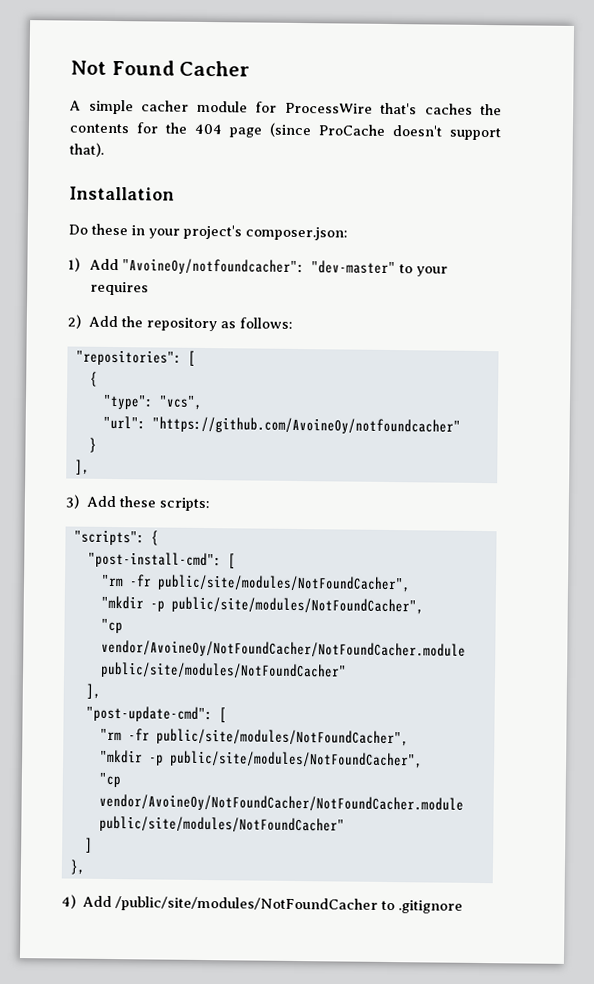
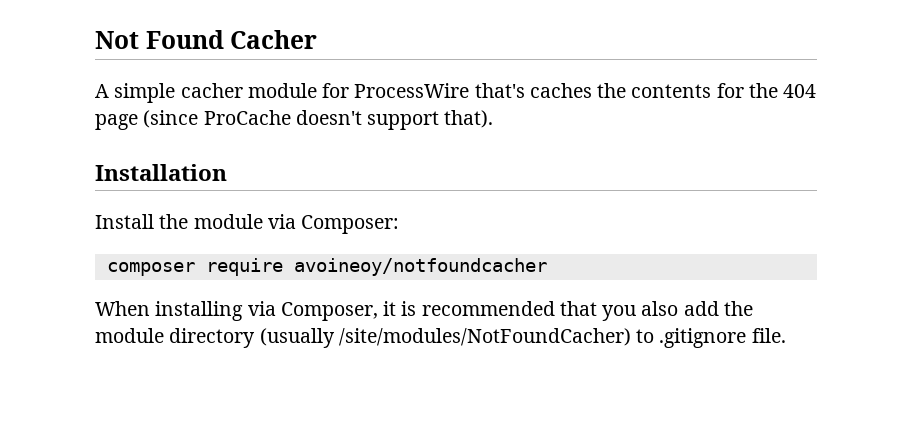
- Do these in your project's composer.json:
- 1) Add "AvoineOy/notfoundcacher": "dev-master" to your requires
- 2) Add the repository as follows:
- "repositories": [
- {
- "type": "vcs",
- "url": "https://github.com/AvoineOy/notfoundcacher"
- }
- ],
- 3) Add these scripts:
- "scripts": {
- "post-install-cmd": [
- "rm -fr public/site/modules/NotFoundCacher",
- "mkdir -p public/site/modules/NotFoundCacher",
- "cp vendor/AvoineOy/NotFoundCacher/NotFoundCacher.module public/site/modules/NotFoundCacher"
- ],
- "post-update-cmd": [
- "rm -fr public/site/modules/NotFoundCacher",
- "mkdir -p public/site/modules/NotFoundCacher",
- "cp vendor/AvoineOy/NotFoundCacher/NotFoundCacher.module public/site/modules/NotFoundCacher"
- ]
- },
- 4) Add /public/site/modules/NotFoundCacher to .gitignore
+ Install the module via Composer:
+ composer require avoineoy/notfoundcacher
+ When installing via Composer, it is recommended that you also add the module directory (usually /site/modules/NotFoundCacher) to .gitignore file.

